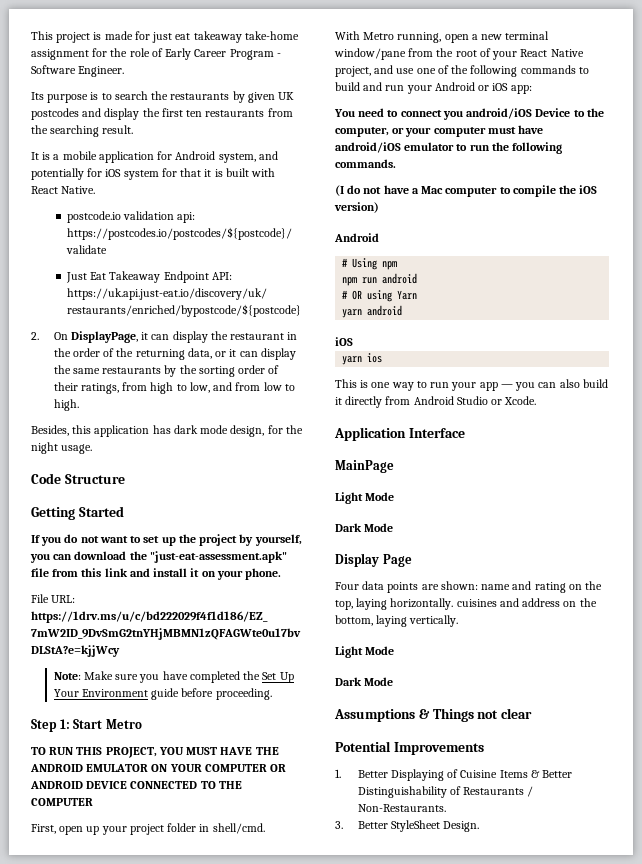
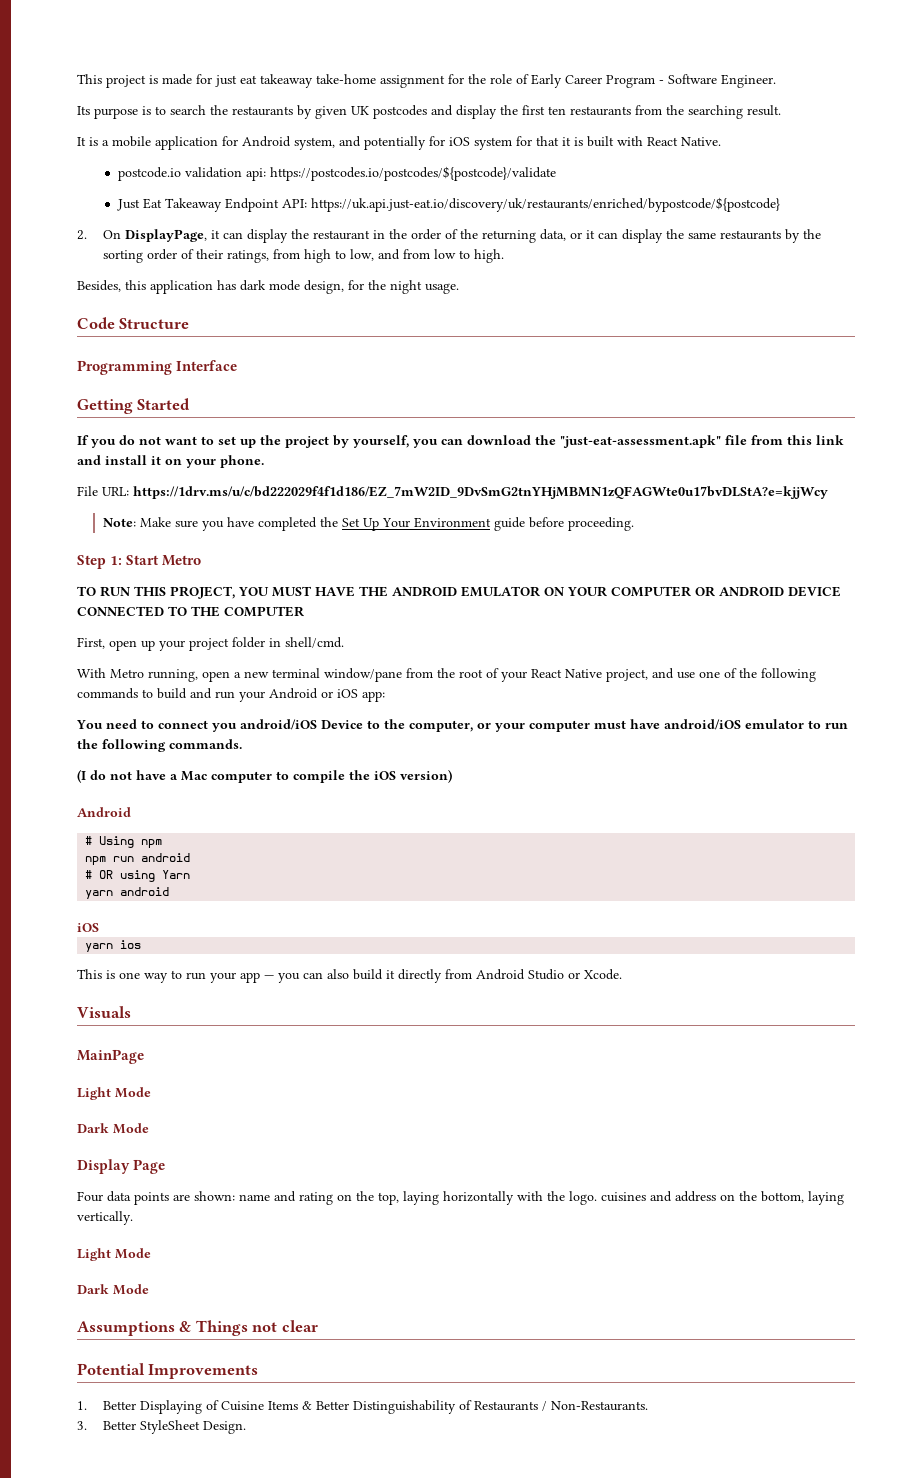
+ Programming Interface
- Application Interface
+ Visuals
- Four data points are shown: name and rating on the top, laying horizontally. cuisines and address on the bottom, laying vertically.
+ Four data points are shown: name and rating on the top, laying horizontally with the logo. cuisines and address on the bottom, laying vertically.

